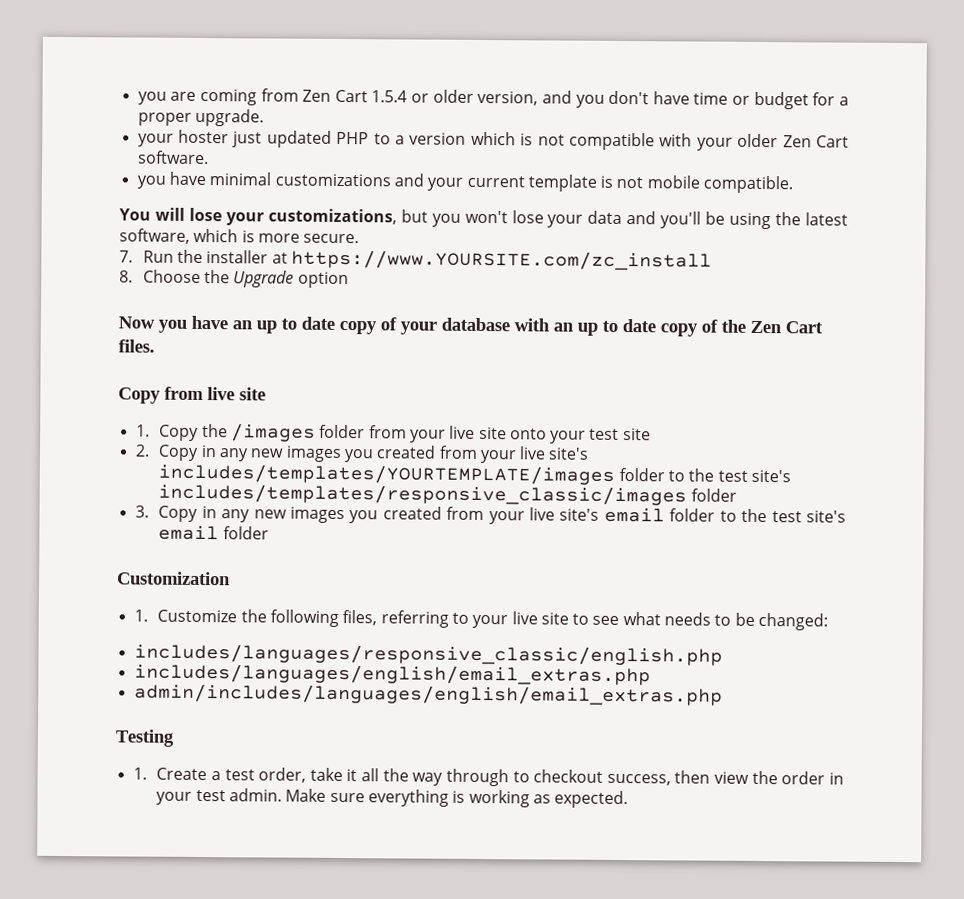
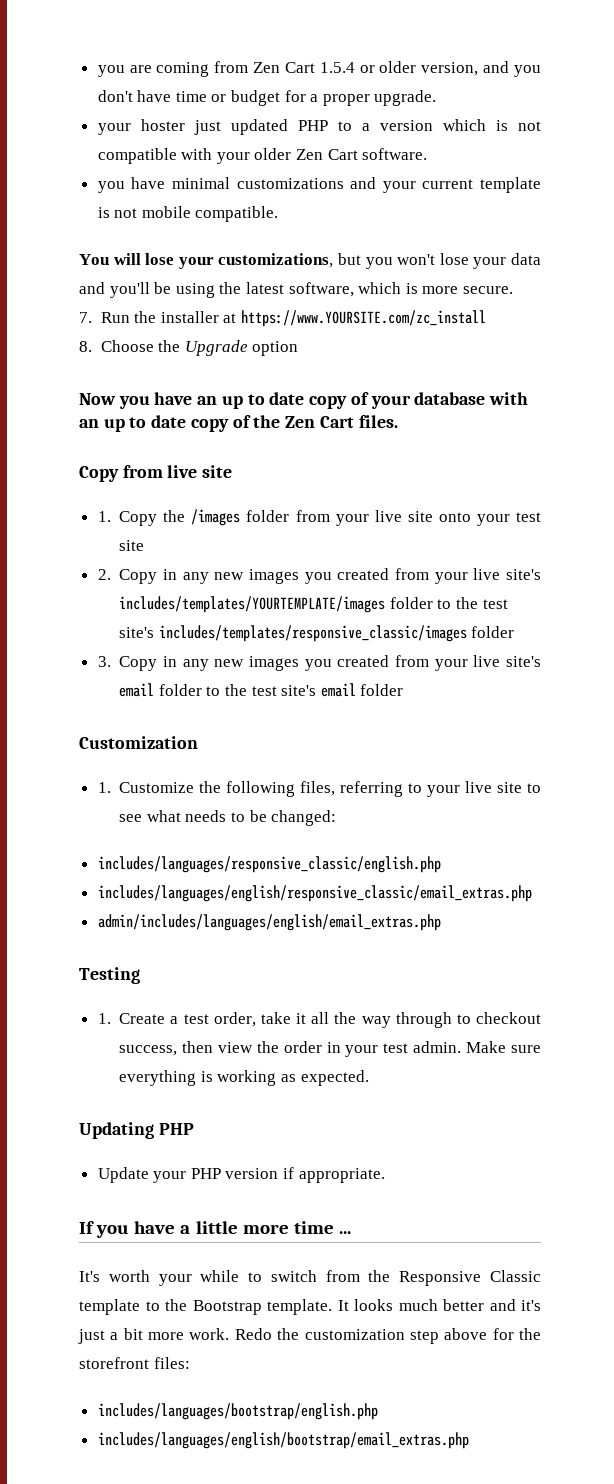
- includes/languages/english/email_extras.php
+ includes/languages/english/responsive_classic/email_extras.php
+ Updating PHP
+ Update your PHP version if appropriate.
+ If you have a little more time ...
+ It's worth your while to switch from the Responsive Classic template to the Bootstrap template. It looks much better and it's just a bit more work. Redo the customization step above for the storefront files:
+ includes/languages/bootstrap/english.php
+ includes/languages/english/bootstrap/email_extras.php

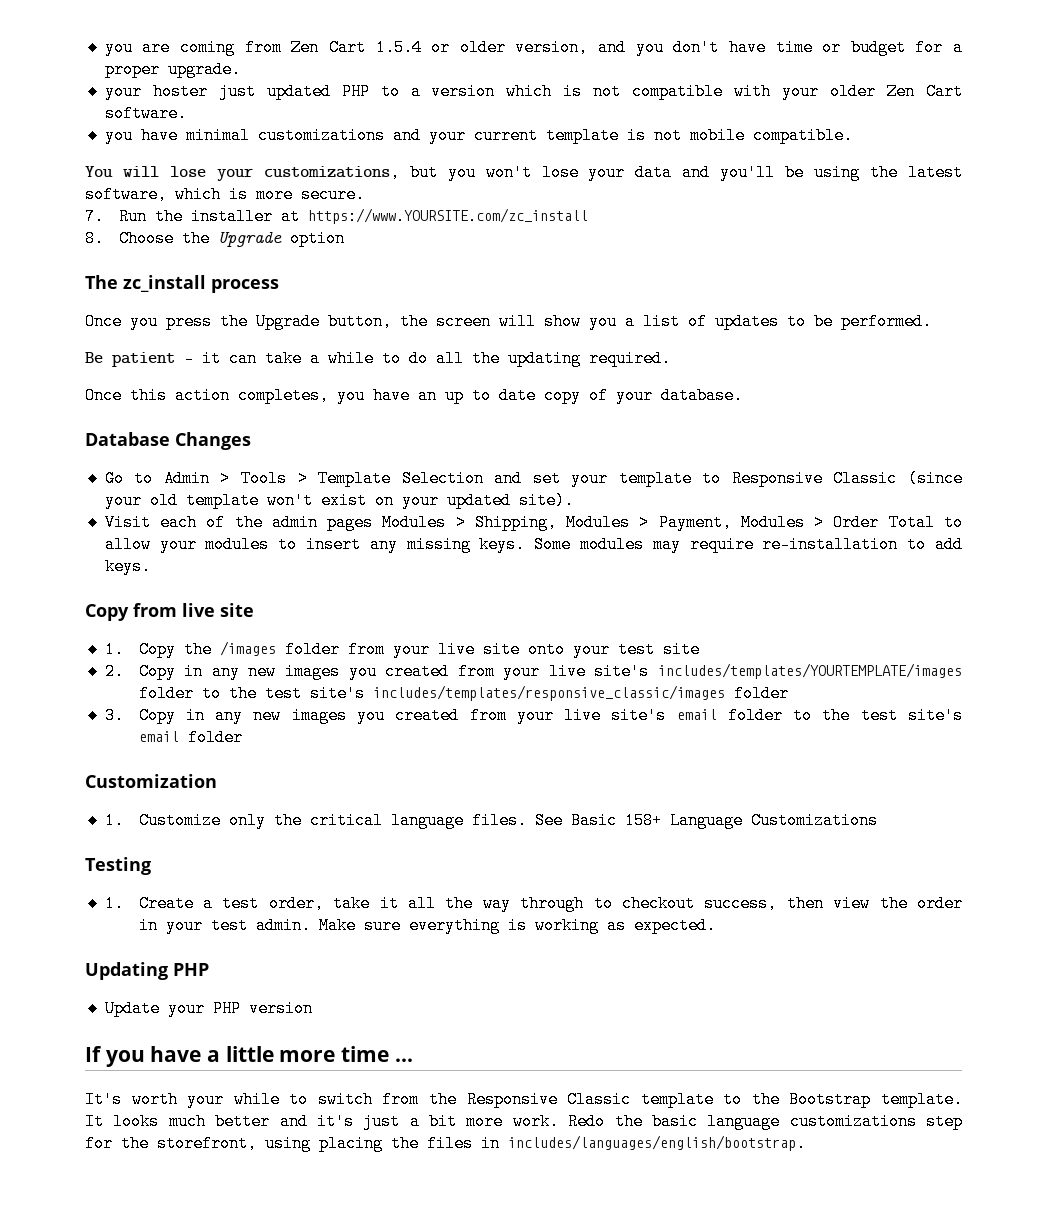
- Now you have an up to date copy of your database with an up to date copy of the Zen Cart files.
+ The zc_install process
+ Once you press the Upgrade button, the screen will show you a list of updates to be performed.
+ Be patient - it can take a while to do all the updating required.
+ Once this action completes, you have an up to date copy of your database.
+ Database Changes
+ Go to Admin > Tools > Template Selection and set your template to Responsive Classic (since your old template won't exist on your updated site).
+ Visit each of the admin pages Modules > Shipping, Modules > Payment, Modules > Order Total to allow your modules to insert any missing keys. Some modules may require re-installation to add keys.
- 1. Customize the following files, referring to your live site to see what needs to be changed:
- includes/languages/responsive_classic/english.php
- includes/languages/english/responsive_classic/email_extras.php
- admin/includes/languages/english/email_extras.php
+ 1. Customize only the critical language files. See Basic 158+ Language Customizations
- Update your PHP version if appropriate.
+ Update your PHP version
- Redo the customization step above for the storefront files:
- includes/languages/bootstrap/english.php
- includes/languages/english/bootstrap/email_extras.php
+ Redo the basic language customizations step for the storefront, using placing the files in includes/languages/english/bootstrap.

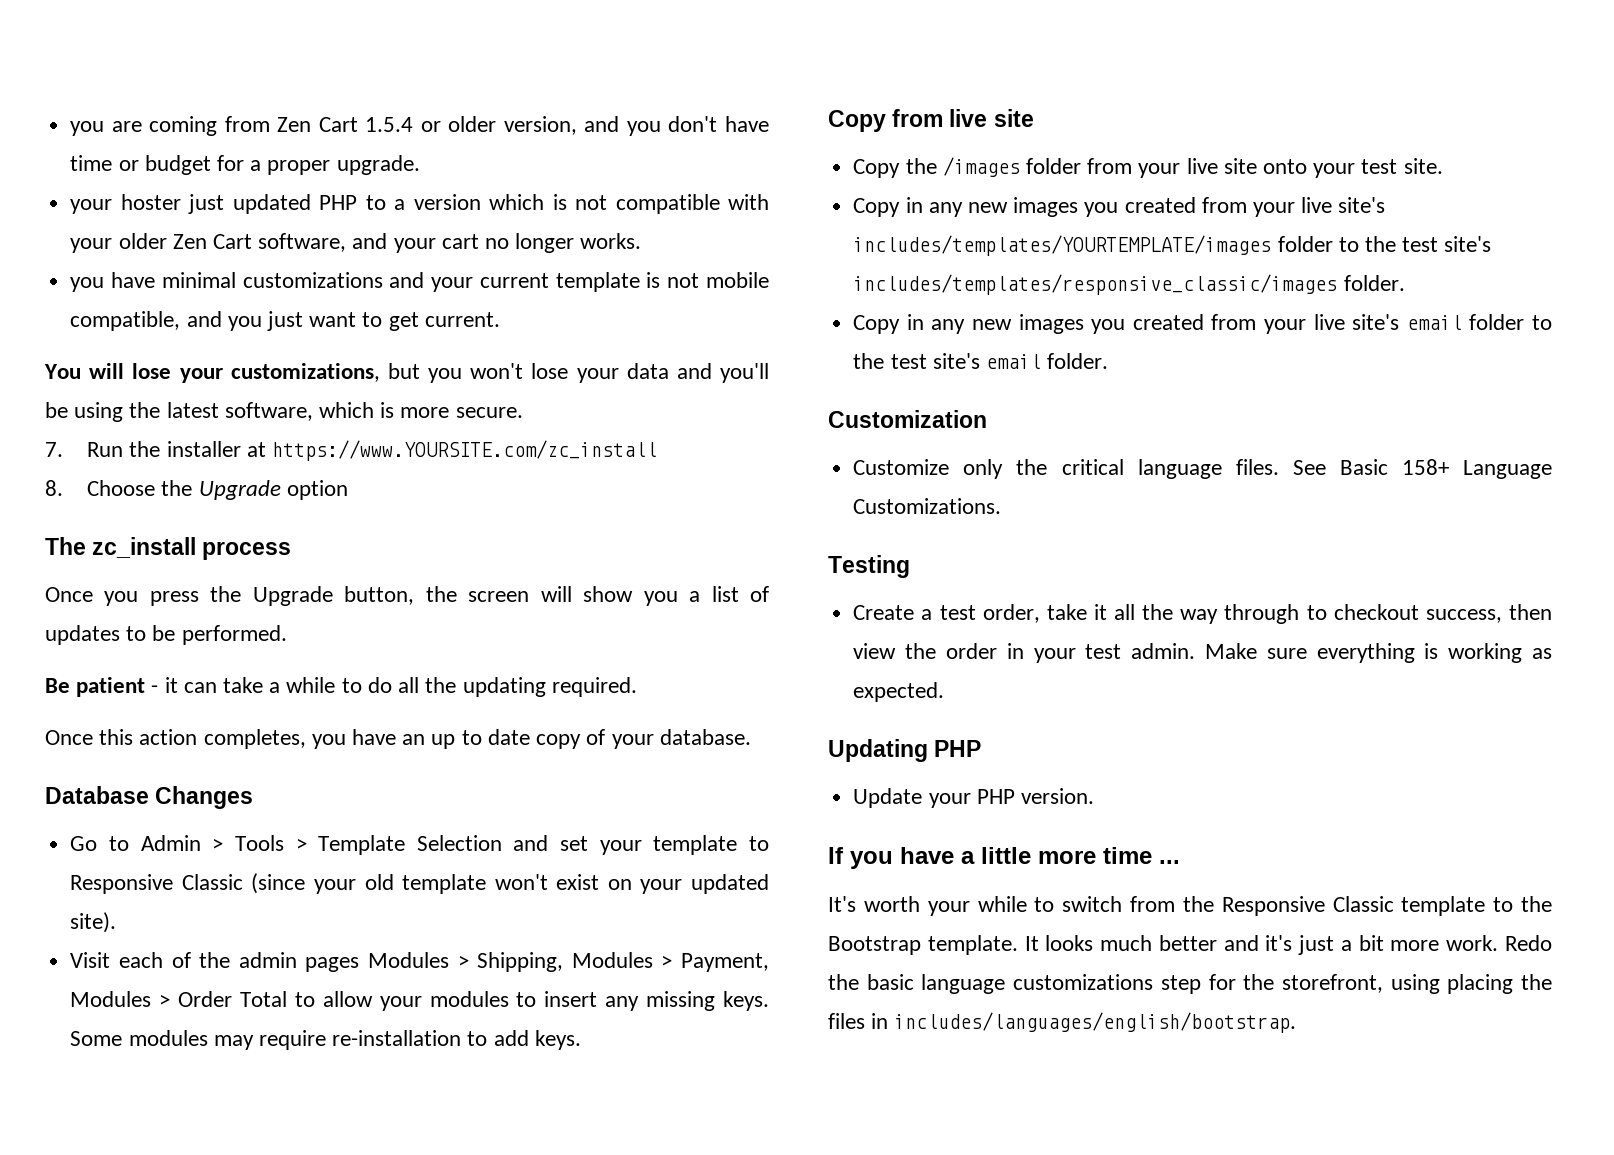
- your hoster just updated PHP to a version which is not compatible with your older Zen Cart software.
+ your hoster just updated PHP to a version which is not compatible with your older Zen Cart software, and your cart no longer works.
- you have minimal customizations and your current template is not mobile compatible.
+ you have minimal customizations and your current template is not mobile compatible, and you just want to get current.
- 1. Copy the /images folder from your live site onto your test site
- 2. Copy in any new images you created from your live site's includes/templates/YOURTEMPLATE/images folder to the test site's includes/templates/responsive_classic/images folder
- 3. Copy in any new images you created from your live site's email folder to the test site's email folder
+ Copy the /images folder from your live site onto your test site.
+ Copy in any new images you created from your live site's includes/templates/YOURTEMPLATE/images folder to the test site's includes/templates/responsive_classic/images folder.
+ Copy in any new images you created from your live site's email folder to the test site's email folder.
- 1. Customize only the critical language files.
+ Customize only the critical language files.
- See Basic 158+ Language Customizations
+ See Basic 158+ Language Customizations.
- 1. Create a test order, take it all the way through to checkout success, then view the order in your test admin.
+ Create a test order, take it all the way through to checkout success, then view the order in your test admin.
- Update your PHP version
+ Update your PHP version.

